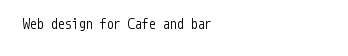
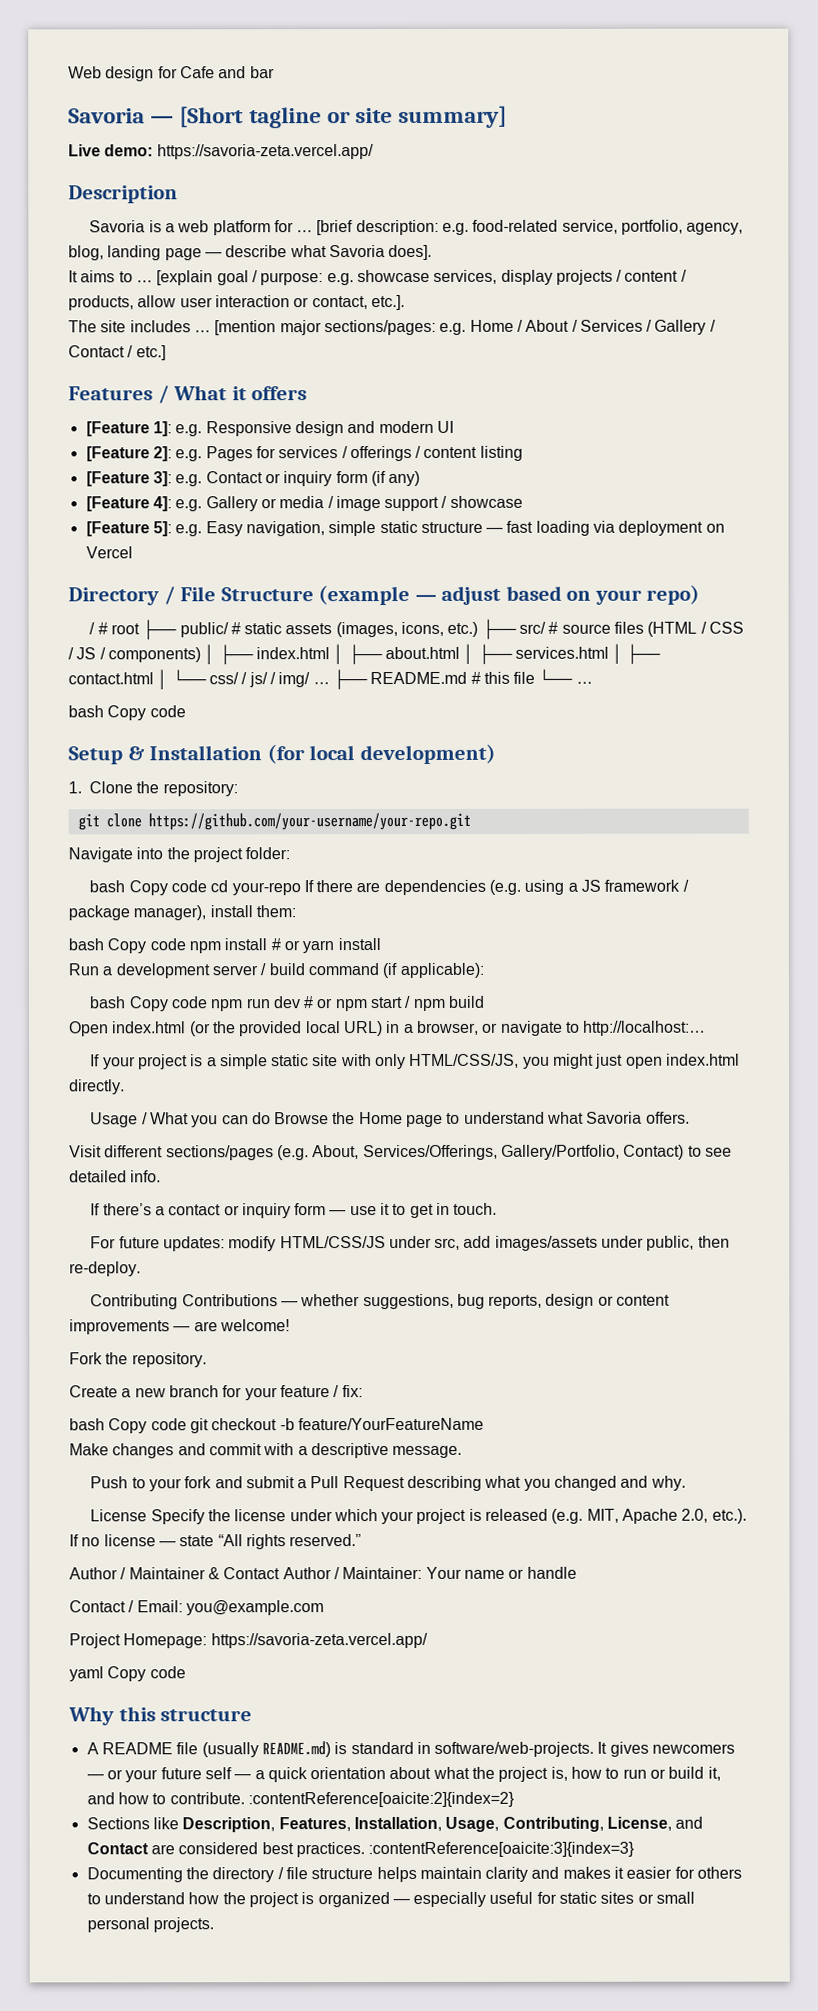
+ Savoria — [Short tagline or site summary]
+ Live demo: https://savoria-zeta.vercel.app/
+ Description
+ Savoria is a web platform for … [brief description: e.g. food-related service, portfolio, agency, blog, landing page — describe what Savoria does].
+ It aims to … [explain goal / purpose: e.g. showcase services, display projects / content / products, allow user interaction or contact, etc.].
+ The site includes … [mention major sections/pages: e.g. Home / About / Services / Gallery / Contact / etc.]
+ Features / What it offers
+ [Feature 1]: e.g. Responsive design and modern UI
+ [Feature 2]: e.g. Pages for services / offerings / content listing
+ [Feature 3]: e.g. Contact or inquiry form (if any)
+ [Feature 4]: e.g. Gallery or media / image support / showcase
+ [Feature 5]: e.g. Easy navigation, simple static structure — fast loading via deployment on Vercel
+ Directory / File Structure (example — adjust based on your repo)
+ / # root ├── public/ # static assets (images, icons, etc.) ├── src/ # source files (HTML / CSS / JS / components) │ ├── index.html │ ├── about.html │ ├── services.html │ ├── contact.html │ └── css/ / js/ / img/ … ├── README.md # this file └── …
+ bash Copy code
+ Setup & Installation (for local development)
+ 1. Clone the repository:
+ git clone https://github.com/your-username/your-repo.git
+ Navigate into the project folder:
+ bash Copy code cd your-repo If there are dependencies (e.g. using a JS framework / package manager), install them:
+ bash Copy code npm install # or yarn install
+ Run a development server / build command (if applicable):
+ bash Copy code npm run dev # or npm start / npm build
+ Open index.html (or the provided local URL) in a browser, or navigate to http://localhost:…
+ If your project is a simple static site with only HTML/CSS/JS, you might just open index.html directly.
+ Usage / What you can do Browse the Home page to understand what Savoria offers.
+ Visit different sections/pages (e.g. About, Services/Offerings, Gallery/Portfolio, Contact) to see detailed info.
+ If there’s a contact or inquiry form — use it to get in touch.
+ For future updates: modify HTML/CSS/JS under src, add images/assets under public, then re-deploy.
+ Contributing Contributions — whether suggestions, bug reports, design or content improvements — are welcome!
+ Fork the repository.
+ Create a new branch for your feature / fix:
+ bash Copy code git checkout -b feature/YourFeatureName
+ Make changes and commit with a descriptive message.
+ Push to your fork and submit a Pull Request describing what you changed and why.
+ License Specify the license under which your project is released (e.g. MIT, Apache 2.0, etc.). If no license — state “All rights reserved.”
+ Author / Maintainer & Contact Author / Maintainer: Your name or handle
+ Contact / Email: you@example.com
+ Project Homepage: https://savoria-zeta.vercel.app/
+ yaml Copy code
+ Why this structure
+ A README file (usually README.md) is standard in software/web-projects. It gives newcomers — or your future self — a quick orientation about what the project is, how to run or build it, and how to contribute. :contentReference[oaicite:2]{index=2}
+ Sections like Description, Features, Installation, Usage, Contributing, License, and Contact are considered best practices. :contentReference[oaicite:3]{index=3}
+ Documenting the directory / file structure helps maintain clarity and makes it easier for others to understand how the project is organized — especially useful for static sites or small personal projects.

